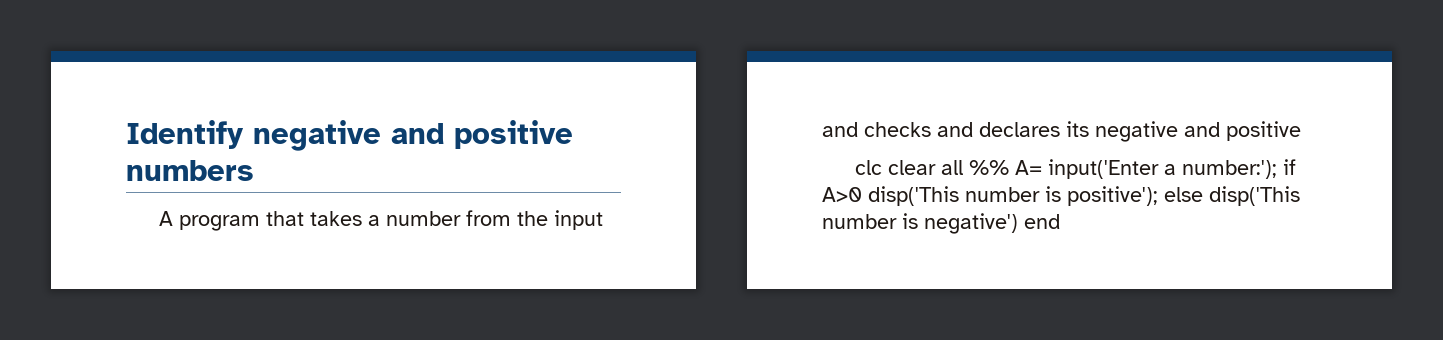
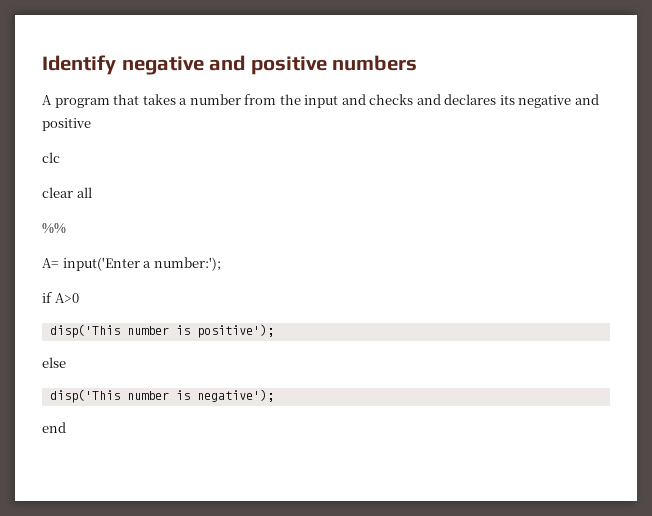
- clc clear all %% A= input('Enter a number:'); if A>0 disp('This number is positive'); else disp('This number is negative') end
+ clc
+ clear all
+ %%
+ A= input('Enter a number:');
+ if A>0
+ disp('This number is positive');
+ else
+ disp('This number is negative');
+ end

